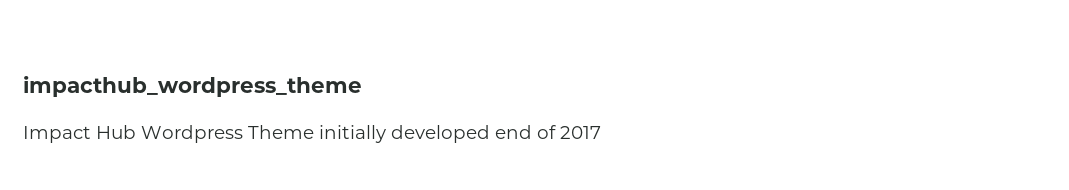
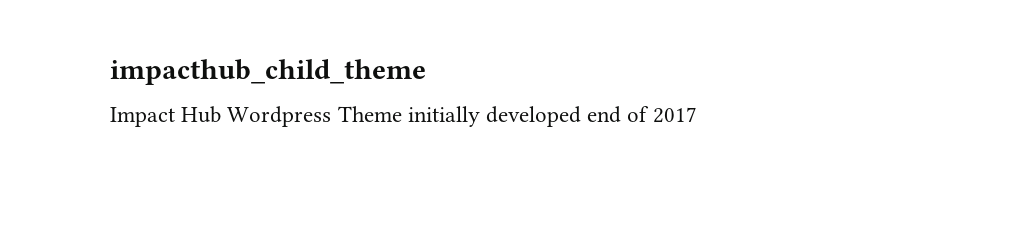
- impacthub_wordpress_theme
+ impacthub_child_theme

